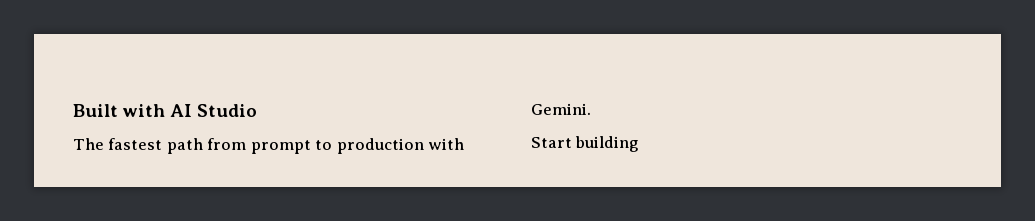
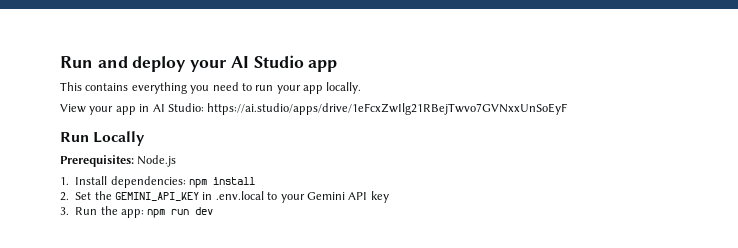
- Built with AI Studio
- The fastest path from prompt to production with Gemini.
- Start building
+ Run and deploy your AI Studio app
+ This contains everything you need to run your app locally.
+ View your app in AI Studio: https://ai.studio/apps/drive/1eFcxZwIlg21RBejTwvo7GVNxxUnSoEyF
+ Run Locally
+ Prerequisites: Node.js
+ 1. Install dependencies: npm install
+ 2. Set the GEMINI_API_KEY in .env.local to your Gemini API key
+ 3. Run the app: npm run dev

